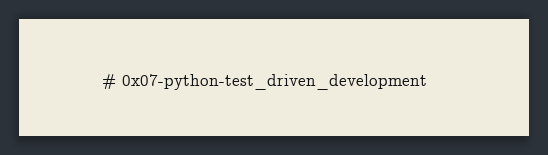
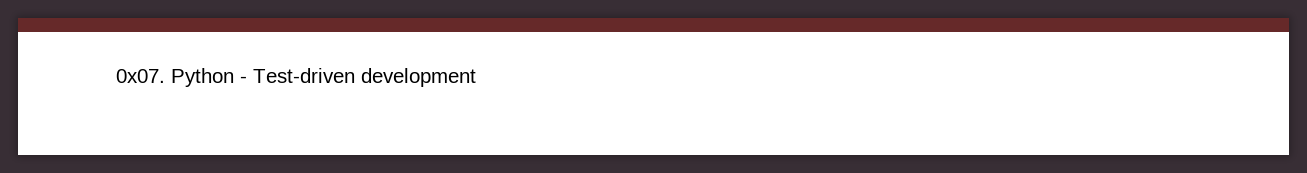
- # 0x07-python-test_driven_development
+ 0x07. Python - Test-driven development

